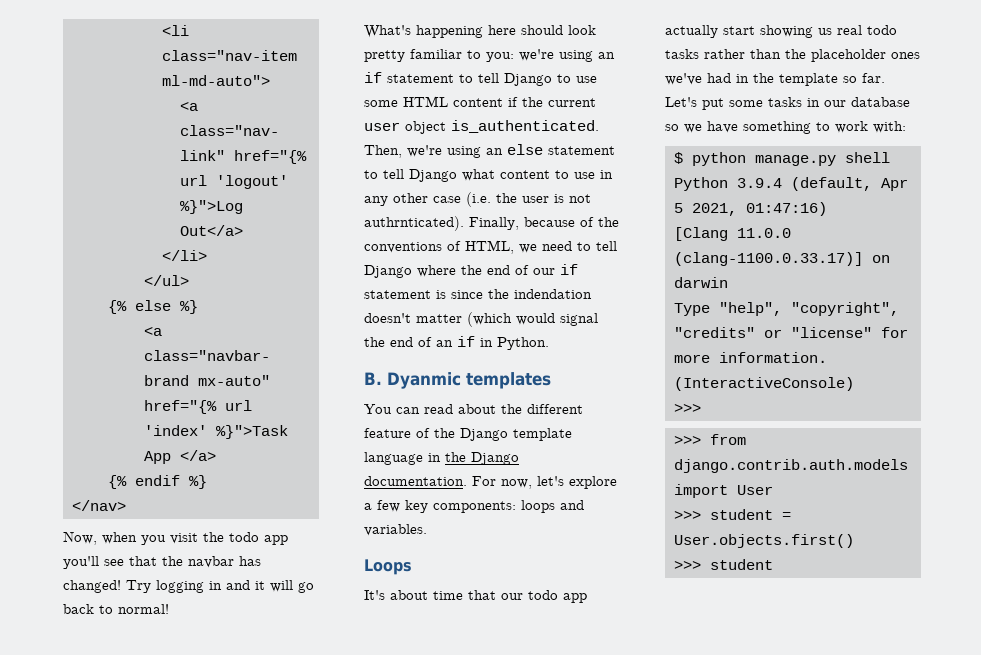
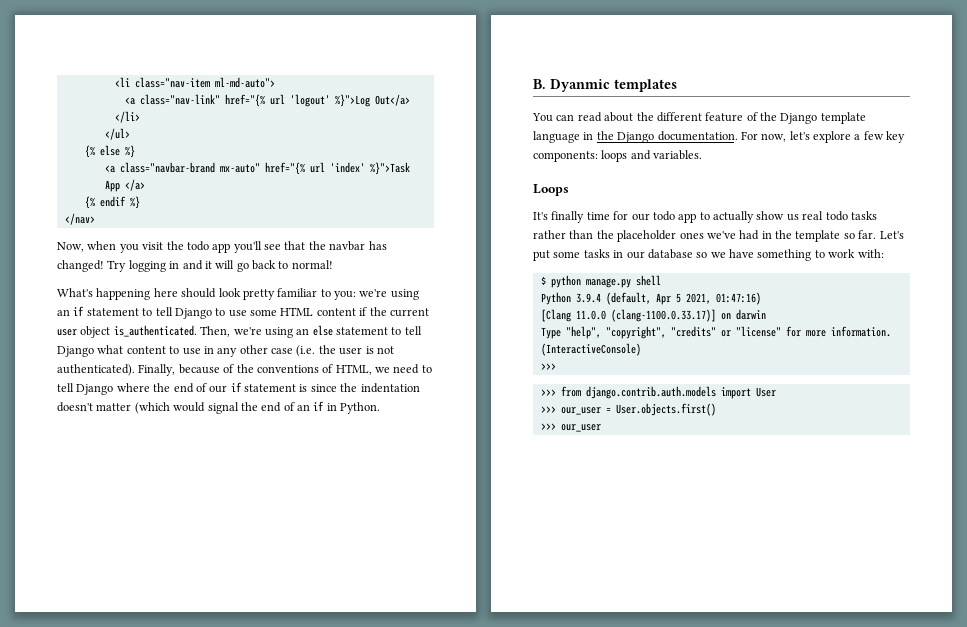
- Then, we're using an else statement to tell Django what content to use in any other case (i.e. the user is not authrnticated).
+ Then, we're using an else statement to tell Django what content to use in any other case (i.e. the user is not authenticated).
- Finally, because of the conventions of HTML, we need to tell Django where the end of our if statement is since the indendation doesn't matter (which would signal the end of an if in Python.
+ Finally, because of the conventions of HTML, we need to tell Django where the end of our if statement is since the indentation doesn't matter (which would signal the end of an if in Python.
- It's about time that our todo app actually start showing us real todo tasks rather than the placeholder ones we've had in the template so far.
+ It's finally time for our todo app to actually show us real todo tasks rather than the placeholder ones we've had in the template so far.
- >>> student = User.objects.first()
- >>> student
+ >>> our_user = User.objects.first()
+ >>> our_user

